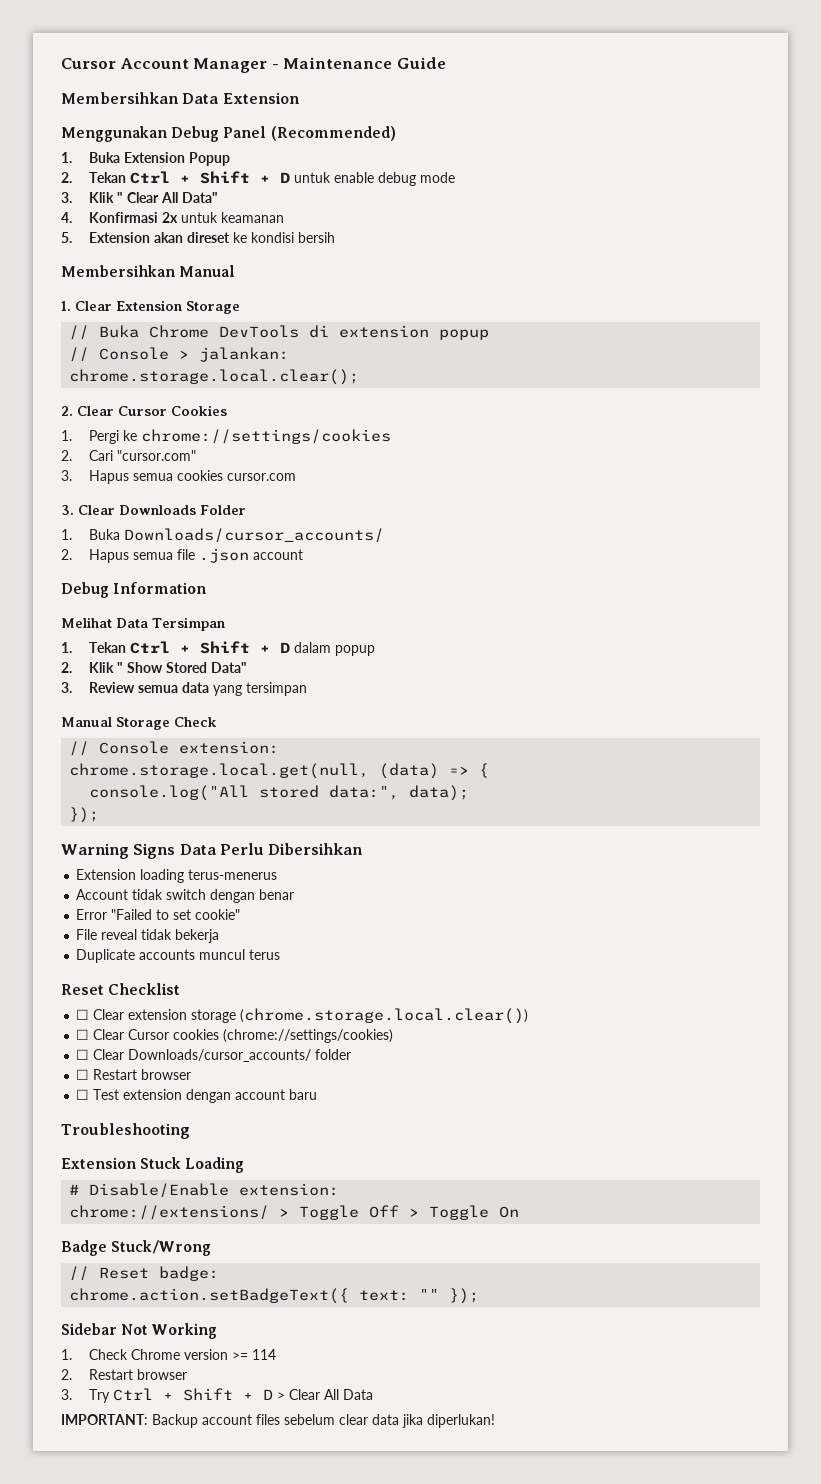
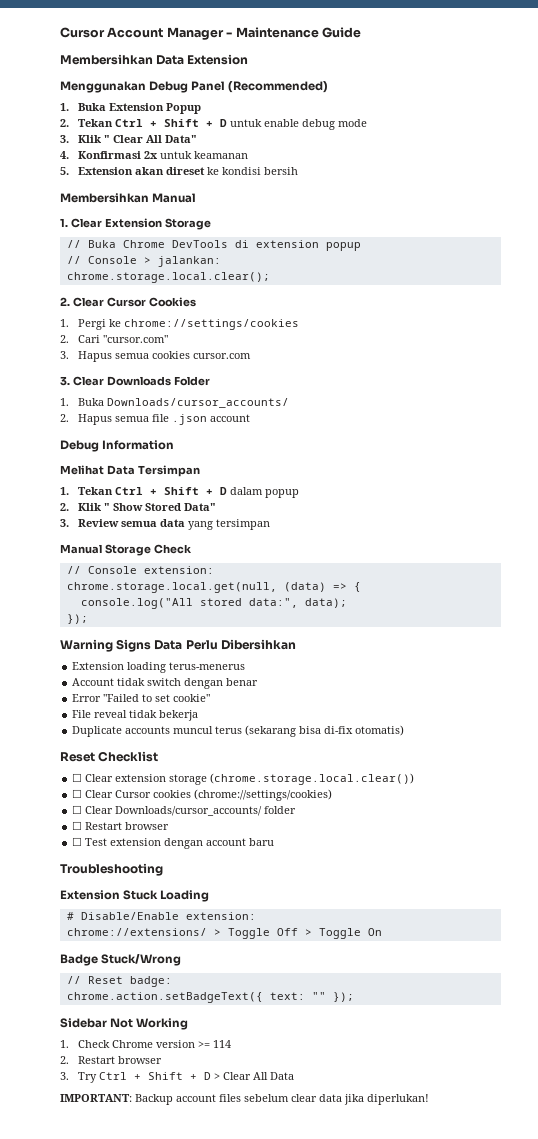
- Duplicate accounts muncul terus
+ Duplicate accounts muncul terus (sekarang bisa di-fix otomatis)

